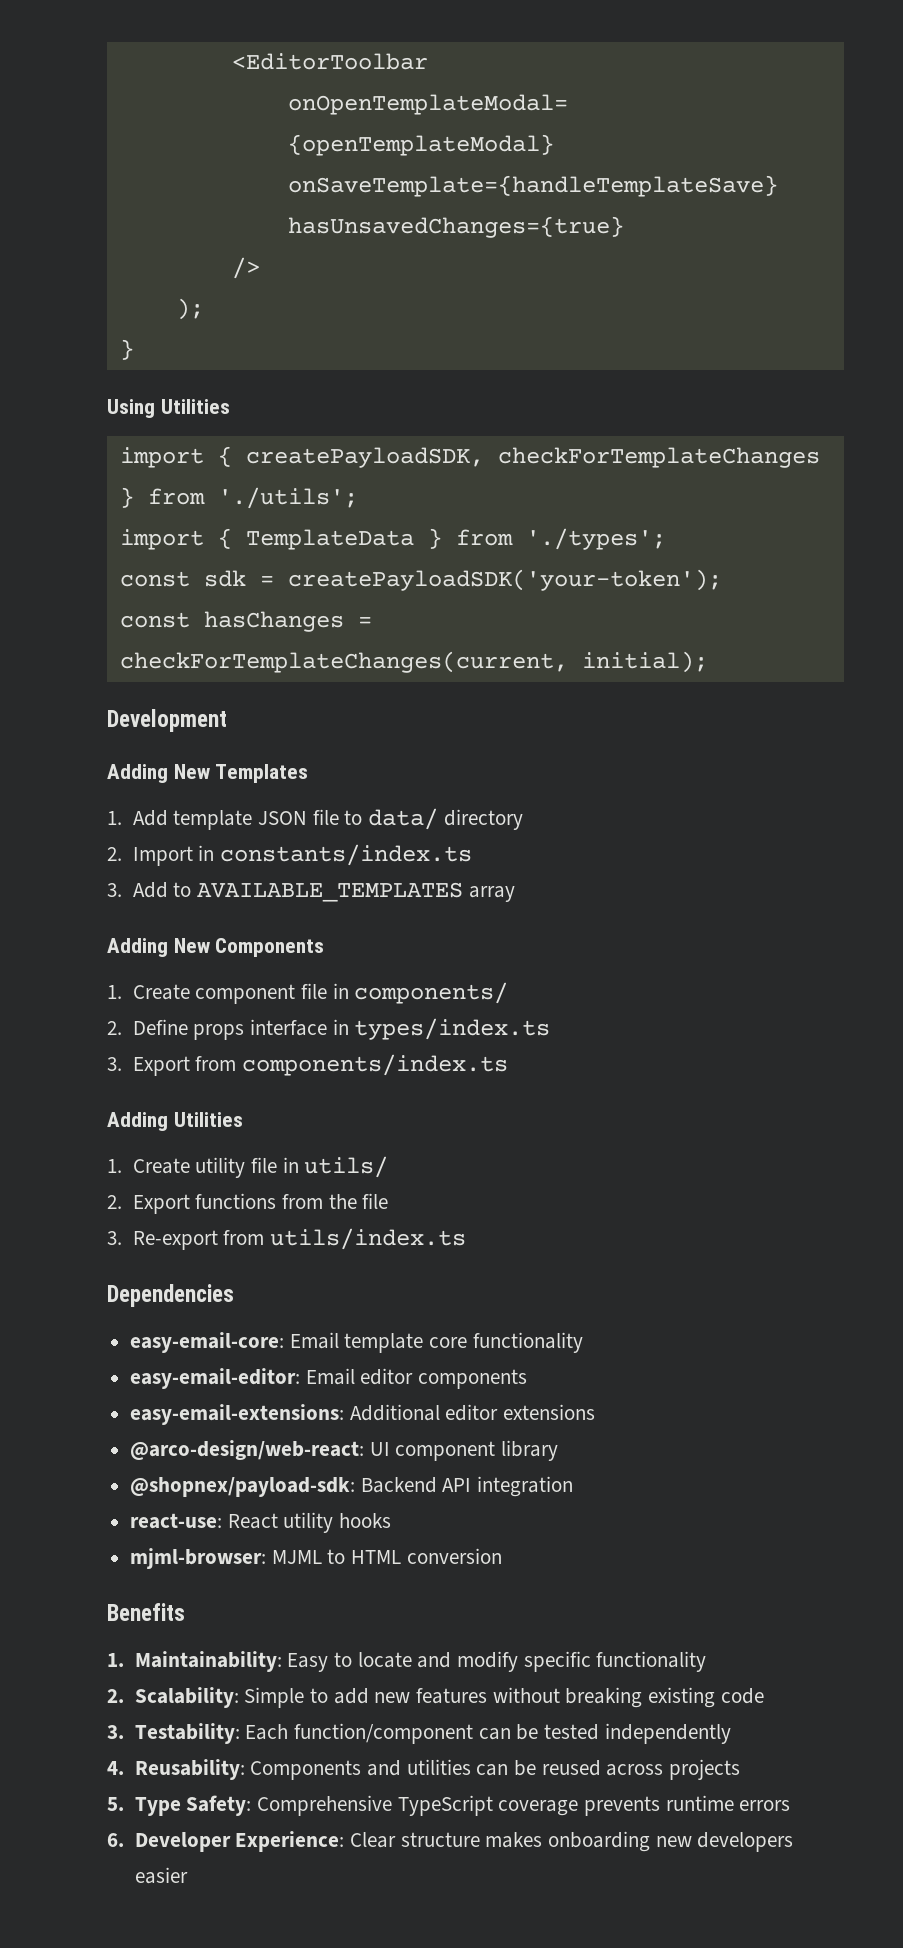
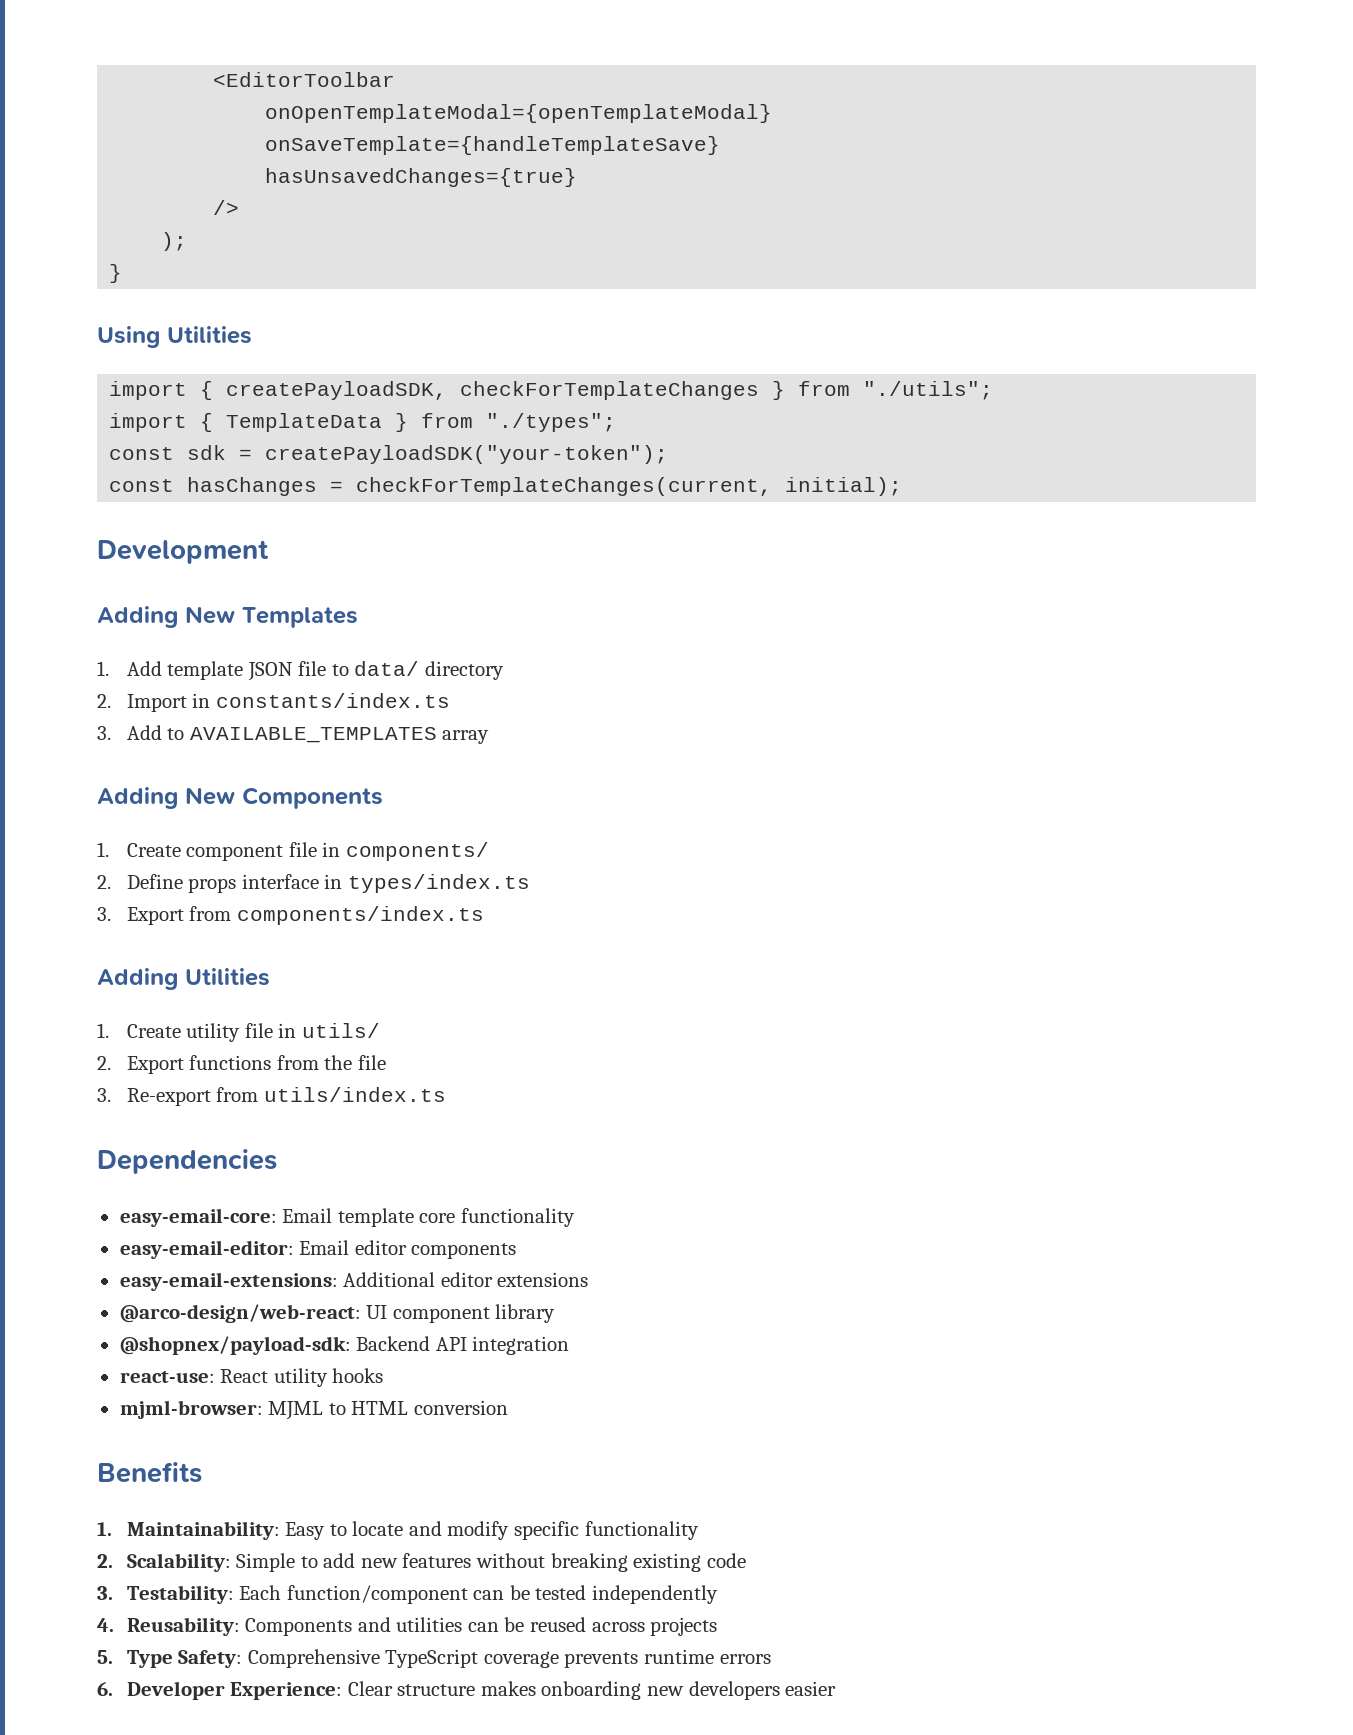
- import { createPayloadSDK, checkForTemplateChanges } from './utils';
+ import { createPayloadSDK, checkForTemplateChanges } from "./utils";
- import { TemplateData } from './types';
+ import { TemplateData } from "./types";
- const sdk = createPayloadSDK('your-token');
+ const sdk = createPayloadSDK("your-token");

